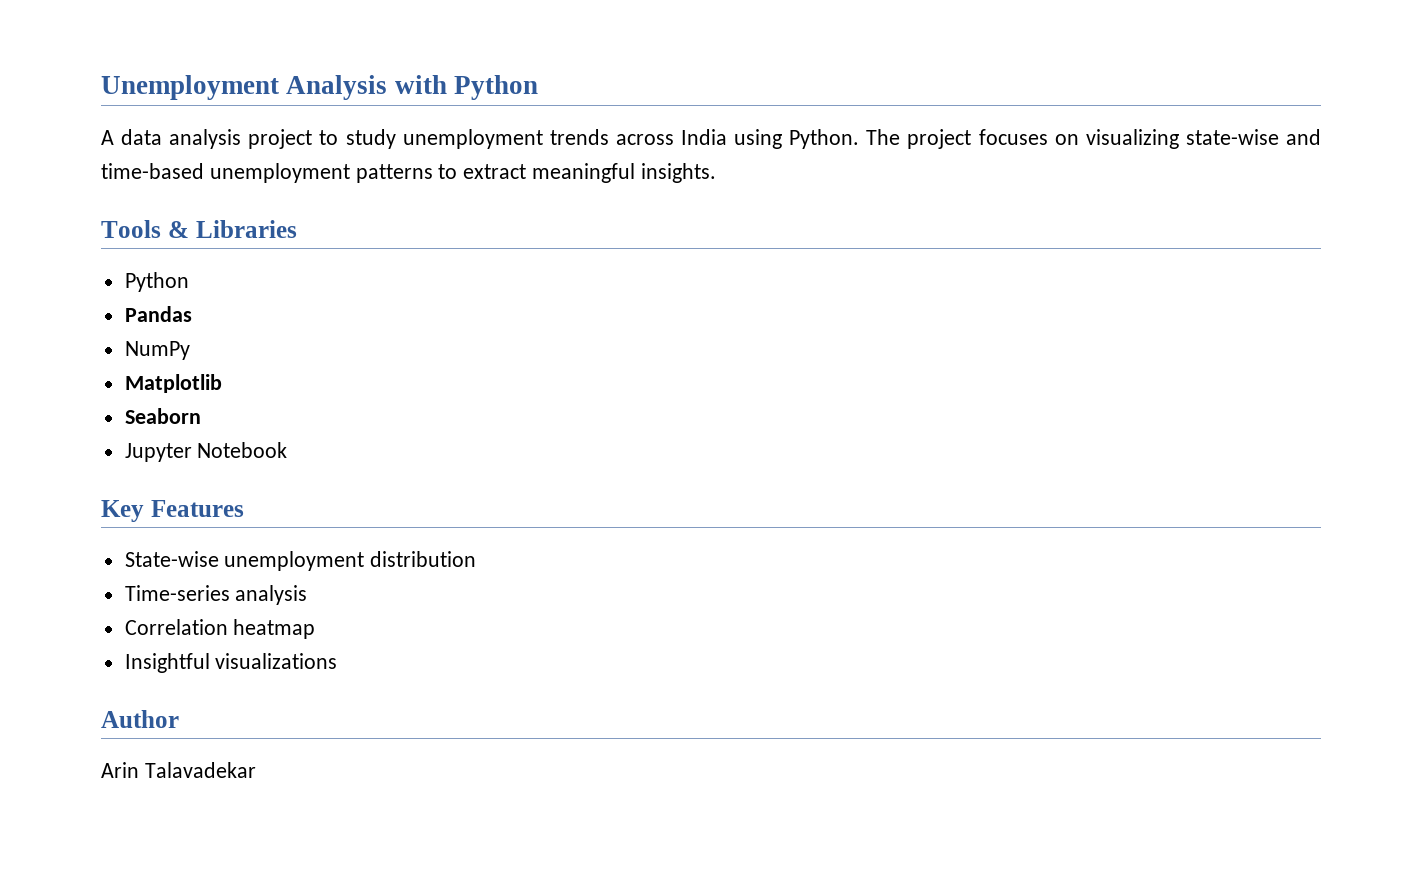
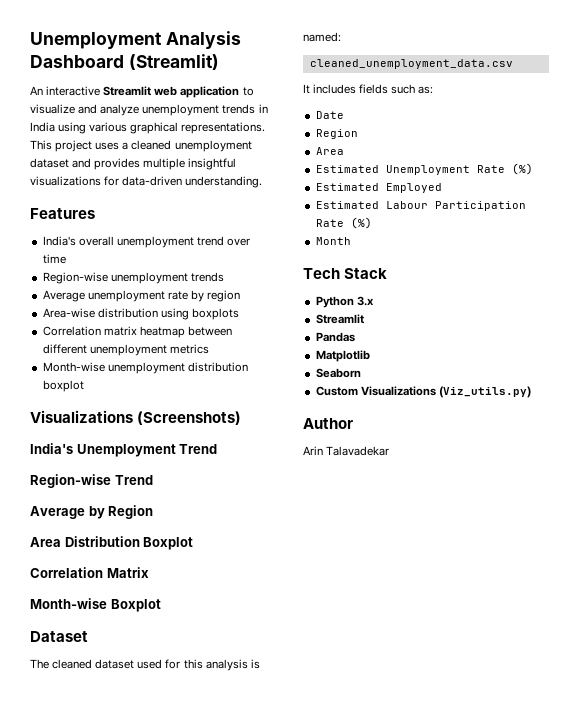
- Unemployment Analysis with Python
- A data analysis project to study unemployment trends across India using Python. The project focuses on visualizing state-wise and time-based unemployment patterns to extract meaningful insights.
- Tools & Libraries
- Python
+ Unemployment Analysis Dashboard (Streamlit)
+ An interactive Streamlit web application to visualize and analyze unemployment trends in India using various graphical representations. This project uses a cleaned unemployment dataset and provides multiple insightful visualizations for data-driven understanding.
+ Features
+ India's overall unemployment trend over time
+ Region-wise unemployment trends
+ Average unemployment rate by region
+ Area-wise distribution using boxplots
+ Correlation matrix heatmap between different unemployment metrics
+ Month-wise unemployment distribution boxplot
+ Visualizations (Screenshots)
+ India's Unemployment Trend
+ Region-wise Trend
+ Average by Region
+ Area Distribution Boxplot
+ Correlation Matrix
+ Month-wise Boxplot
+ Dataset
+ The cleaned dataset used for this analysis is named:
+ cleaned_unemployment_data.csv
+ It includes fields such as:
+ Date
+ Region
+ Area
+ Estimated Unemployment Rate (%)
+ Estimated Employed
+ Estimated Labour Participation Rate (%)
+ Month
+ Tech Stack
+ Python 3.x
+ Streamlit
- NumPy
- Jupyter Notebook
- Key Features
- State-wise unemployment distribution
- Time-series analysis
- Correlation heatmap
- Insightful visualizations
+ Custom Visualizations (Viz_utils.py)

